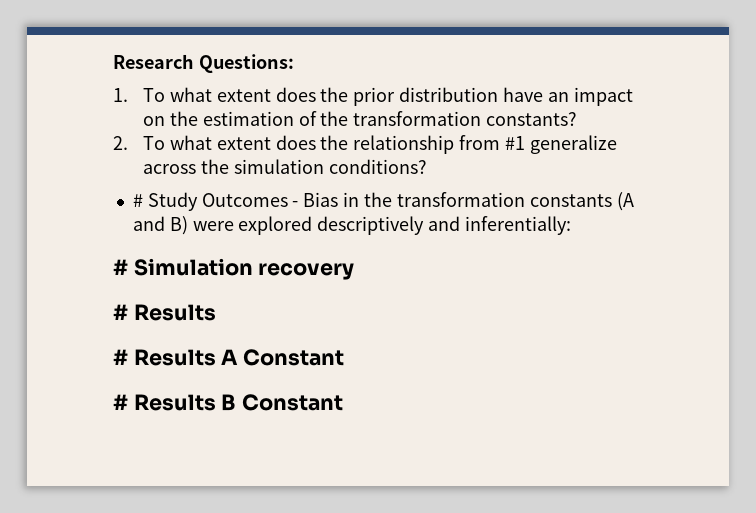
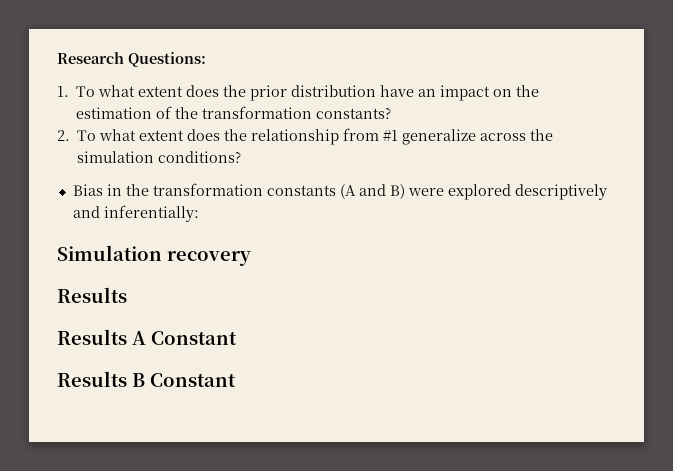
- # Study Outcomes - Bias in the transformation constants (A and B) were explored descriptively and inferentially:
+ Bias in the transformation constants (A and B) were explored descriptively and inferentially:
- # Simulation recovery
- # Results
+ Simulation recovery
+ Results
- # Results A Constant
+ Results A Constant
- # Results B Constant
+ Results B Constant

